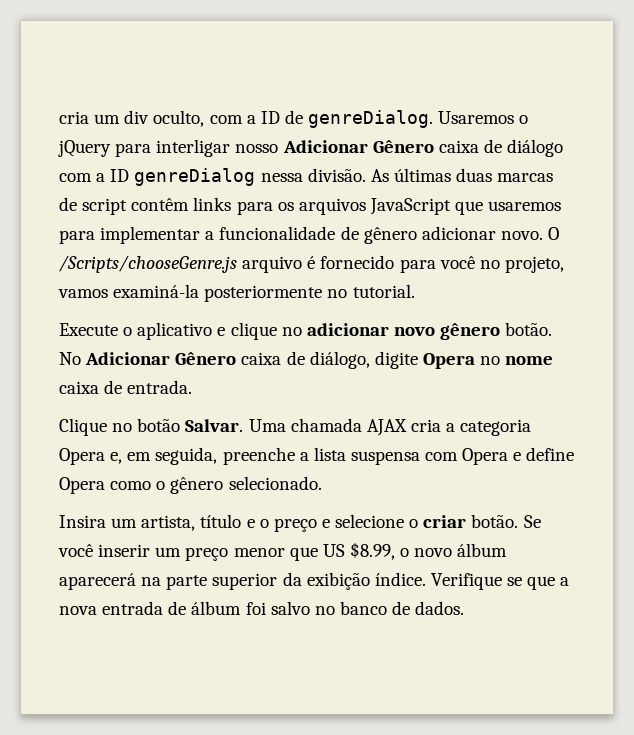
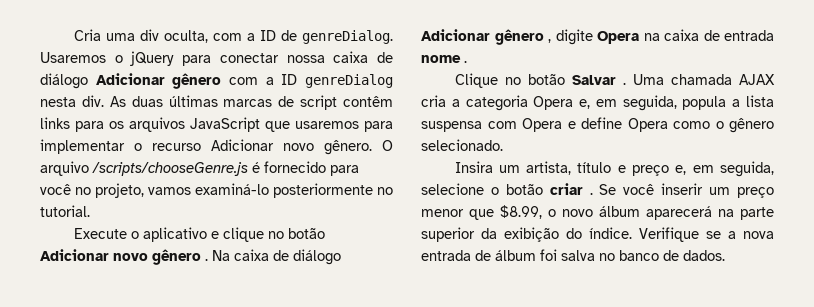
- cria um div oculto, com a ID de genreDialog.
+ Cria uma div oculta, com a ID de genreDialog.
- Usaremos o jQuery para interligar nosso Adicionar Gênero caixa de diálogo com a ID genreDialog nessa divisão. As últimas duas marcas de script contêm links para os arquivos JavaScript que usaremos para implementar a funcionalidade de gênero adicionar novo. O /Scripts/chooseGenre.js arquivo é fornecido para você no projeto, vamos examiná-la posteriormente no tutorial.
+ Usaremos o jQuery para conectar nossa caixa de diálogo Adicionar gênero com a ID genreDialog nesta div. As duas últimas marcas de script contêm links para os arquivos JavaScript que usaremos para implementar o recurso Adicionar novo gênero. O arquivo /scripts/chooseGenre.js é fornecido para você no projeto, vamos examiná-lo posteriormente no tutorial.
- Execute o aplicativo e clique no adicionar novo gênero botão. No Adicionar Gênero caixa de diálogo, digite Opera no nome caixa de entrada.
+ Execute o aplicativo e clique no botão Adicionar novo gênero . Na caixa de diálogo Adicionar gênero , digite Opera na caixa de entrada nome .
- Clique no botão Salvar.
+ Clique no botão Salvar .
- Uma chamada AJAX cria a categoria Opera e, em seguida, preenche a lista suspensa com Opera e define Opera como o gênero selecionado.
+ Uma chamada AJAX cria a categoria Opera e, em seguida, popula a lista suspensa com Opera e define Opera como o gênero selecionado.
- Insira um artista, título e o preço e selecione o criar botão.
+ Insira um artista, título e preço e, em seguida, selecione o botão criar .
- Se você inserir um preço menor que US $8.99, o novo álbum aparecerá na parte superior da exibição índice.
+ Se você inserir um preço menor que $8.99, o novo álbum aparecerá na parte superior da exibição do índice.
- Verifique se que a nova entrada de álbum foi salvo no banco de dados.
+ Verifique se a nova entrada de álbum foi salva no banco de dados.

